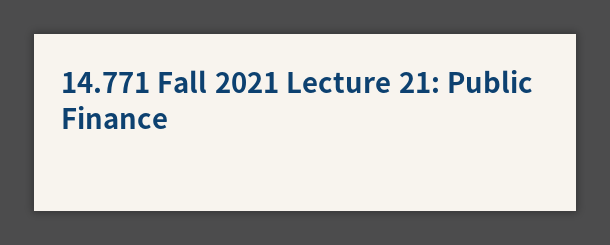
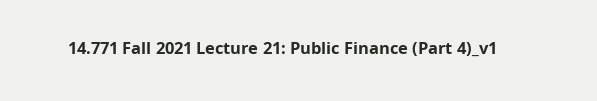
- 14.771 Fall 2021 Lecture 21: Public Finance
+ 14.771 Fall 2021 Lecture 21: Public Finance (Part 4)_v1

